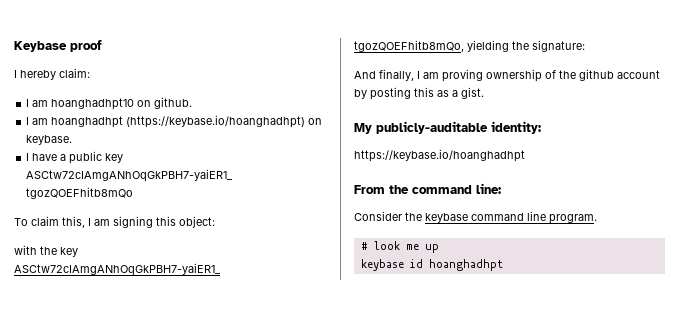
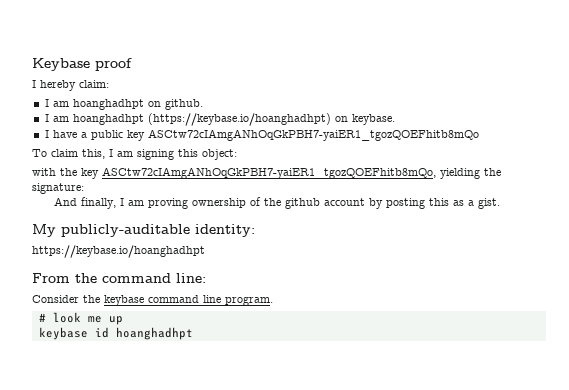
- I am hoanghadhpt10 on github.
+ I am hoanghadhpt on github.

